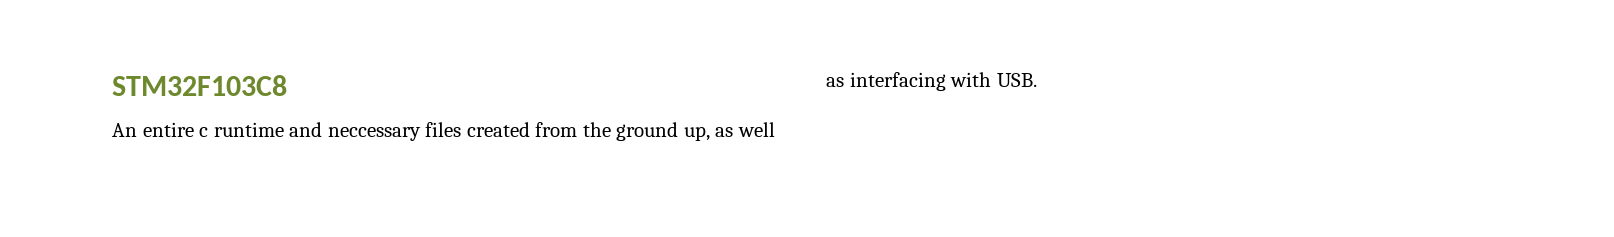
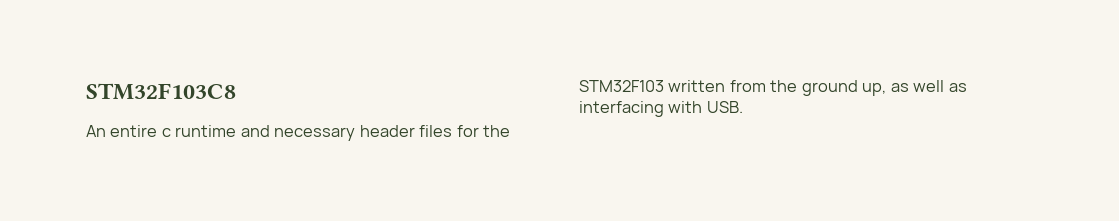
- An entire c runtime and neccessary files created from the ground up, as well as interfacing with USB.
+ An entire c runtime and necessary header files for the STM32F103 written from the ground up, as well as interfacing with USB.

